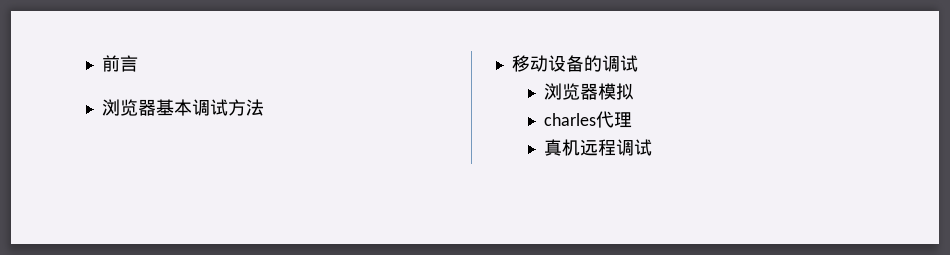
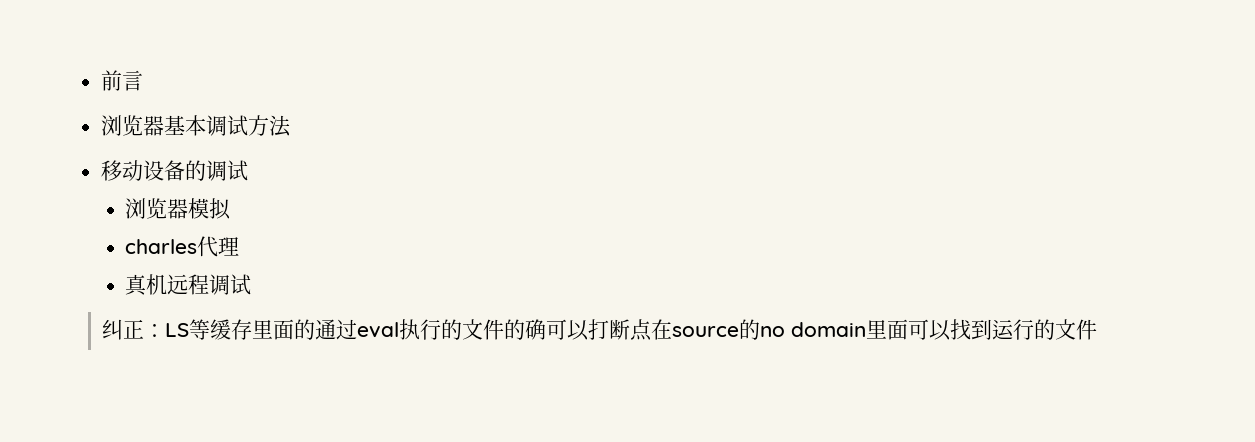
+ 纠正：LS等缓存里面的通过eval执行的文件的确可以打断点在source的no domain里面可以找到运行的文件

